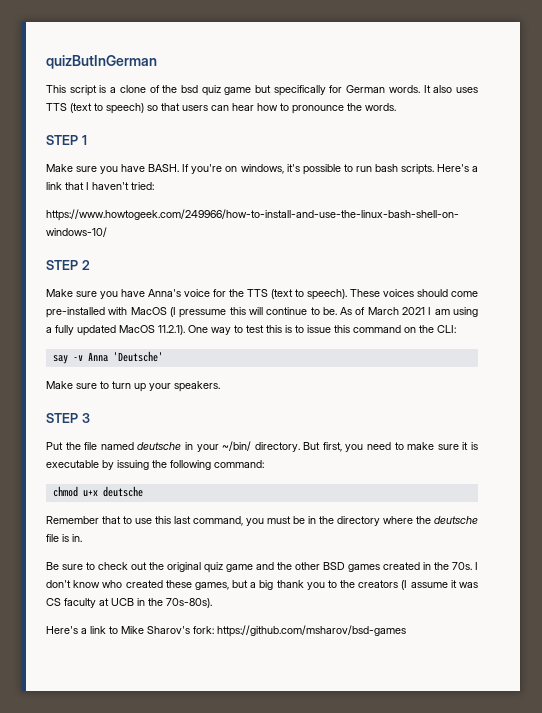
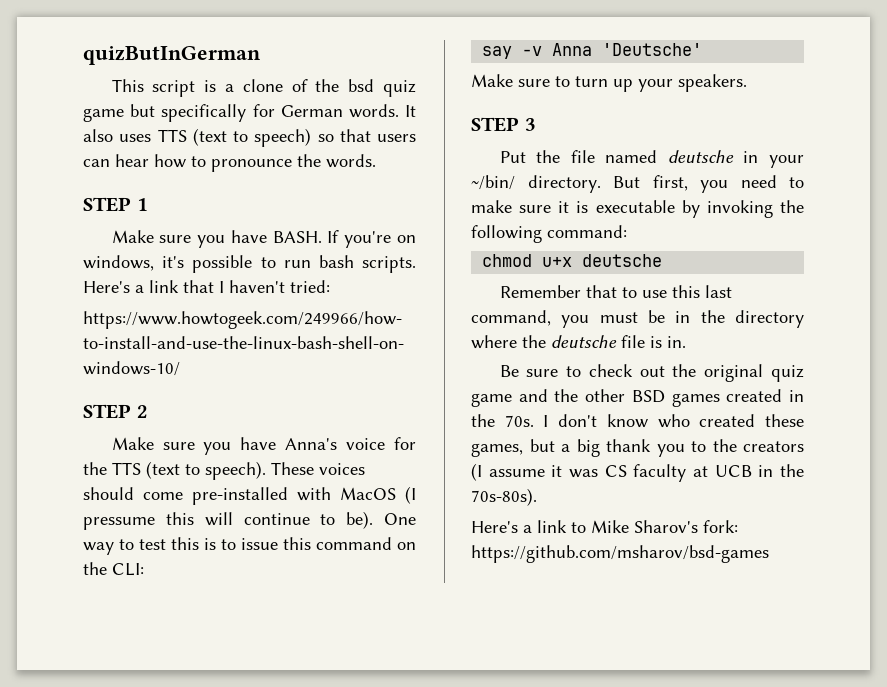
- These voices should come pre-installed with MacOS (I pressume this will continue to be. As of March 2021 I am using a fully updated MacOS 11.2.1). One way to test this is to issue this command on the CLI:
+ These voices should come pre-installed with MacOS (I pressume this will continue to be). One way to test this is to issue this command on the CLI:
- But first, you need to make sure it is executable by issuing the following command:
+ But first, you need to make sure it is executable by invoking the following command:

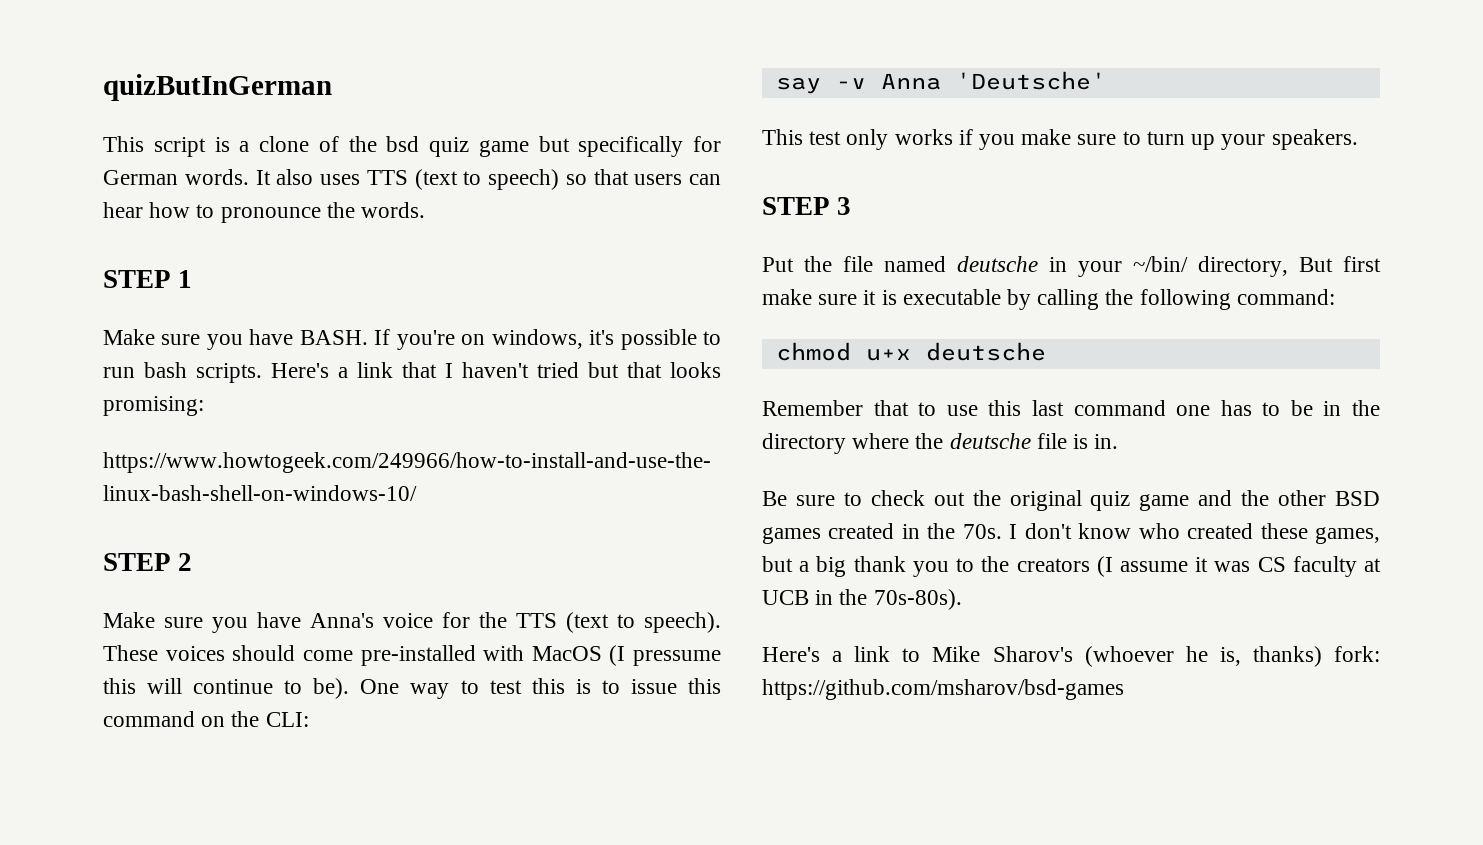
- Here's a link that I haven't tried:
+ Here's a link that I haven't tried but that looks promising:
- Make sure to turn up your speakers.
+ This test only works if you make sure to turn up your speakers.
- Put the file named deutsche in your ~/bin/ directory. But first, you need to make sure it is executable by invoking the following command:
+ Put the file named deutsche in your ~/bin/ directory, But first make sure it is executable by calling the following command:
- Remember that to use this last command, you must be in the directory where the deutsche file is in.
+ Remember that to use this last command one has to be in the directory where the deutsche file is in.
- Here's a link to Mike Sharov's fork: https://github.com/msharov/bsd-games
+ Here's a link to Mike Sharov's (whoever he is, thanks) fork: https://github.com/msharov/bsd-games

